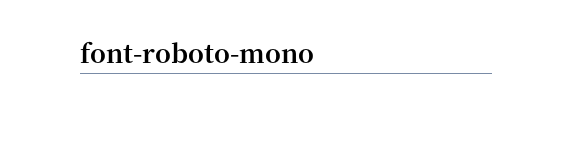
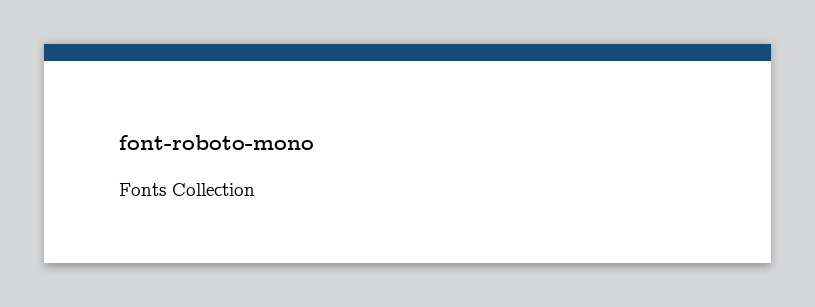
+ Fonts Collection

